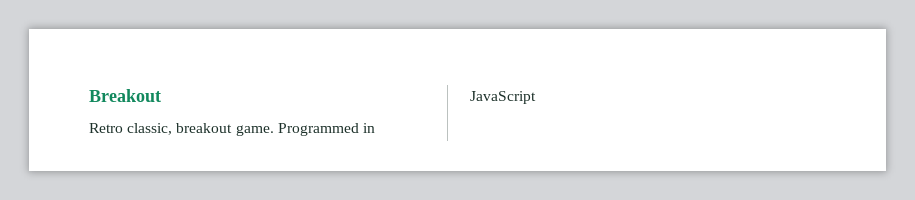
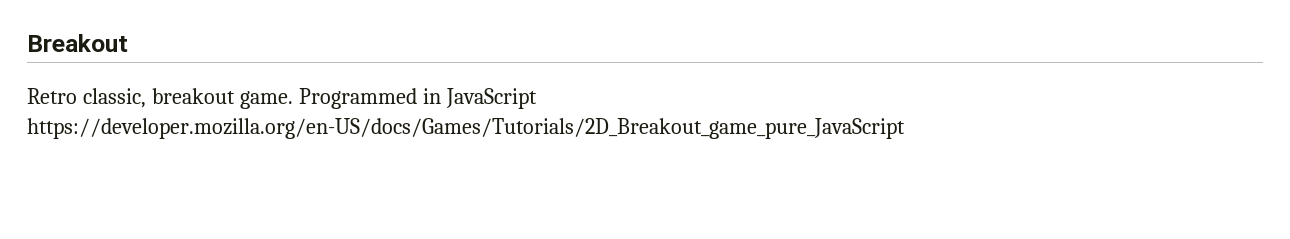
- Programmed in JavaScript
+ Programmed in JavaScript https://developer.mozilla.org/en-US/docs/Games/Tutorials/2D_Breakout_game_pure_JavaScript

